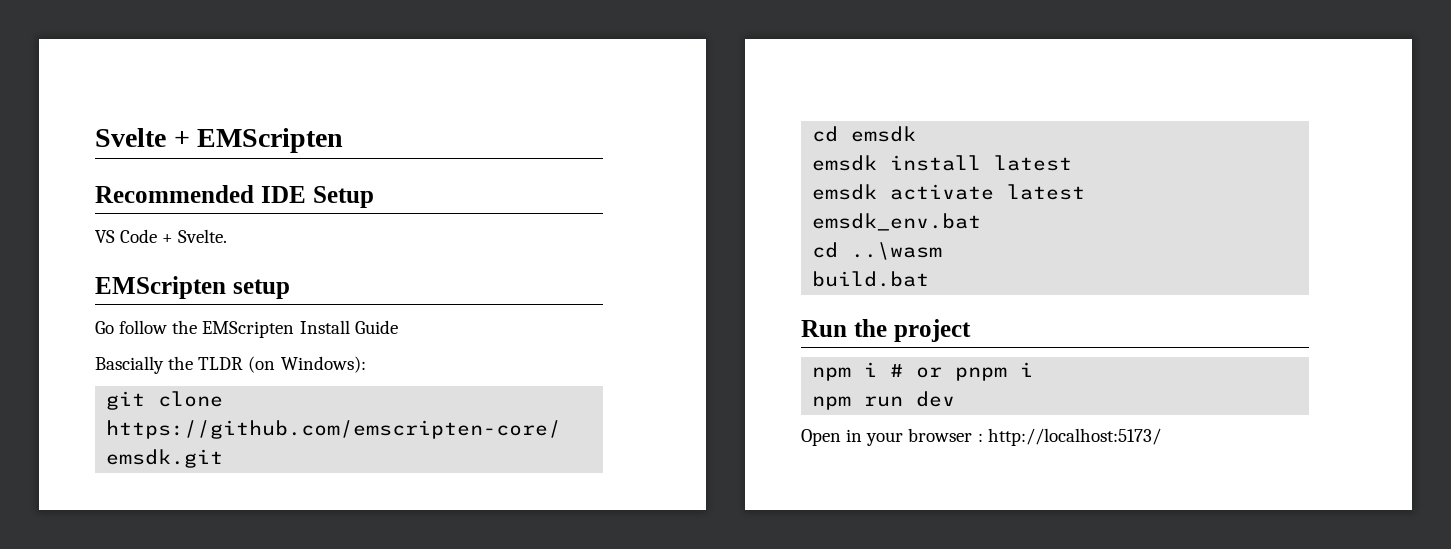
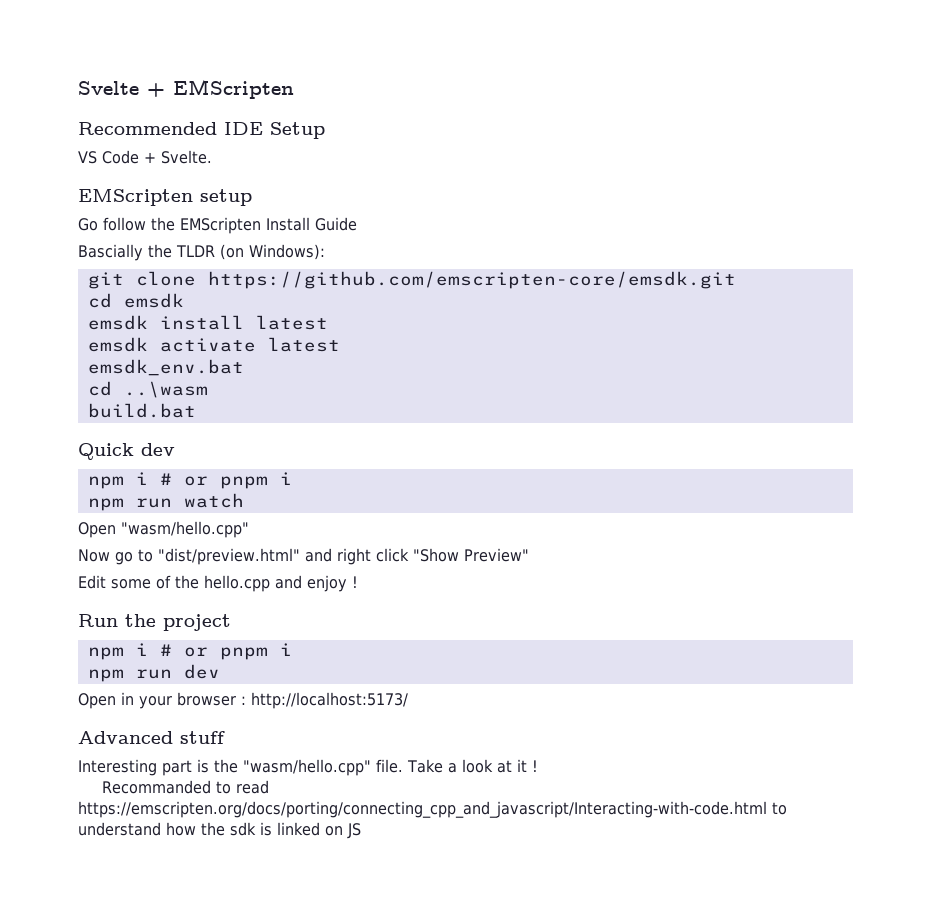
+ Quick dev
+ npm i # or pnpm i
+ npm run watch
+ Open "wasm/hello.cpp"
+ Now go to "dist/preview.html" and right click "Show Preview"
+ Edit some of the hello.cpp and enjoy !
+ Advanced stuff
+ Interesting part is the "wasm/hello.cpp" file. Take a look at it !
+ Recommanded to read https://emscripten.org/docs/porting/connecting_cpp_and_javascript/Interacting-with-code.html to understand how the sdk is linked on JS

